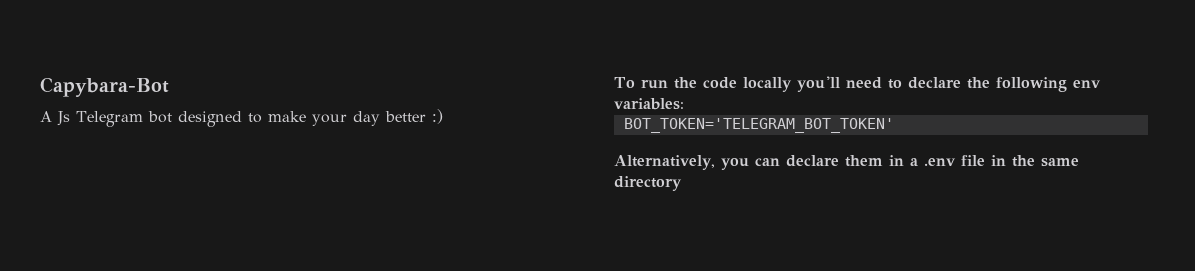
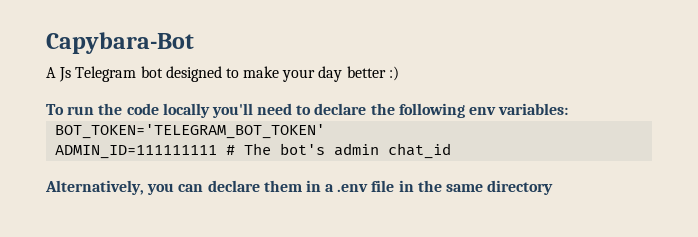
+ ADMIN_ID=111111111 # The bot's admin chat_id

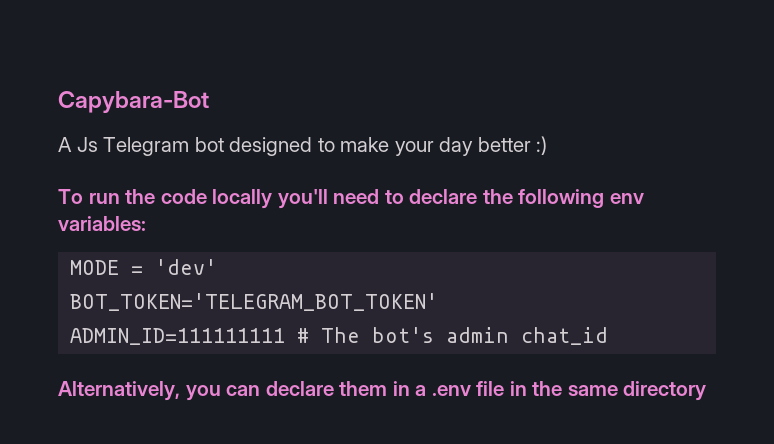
+ MODE = 'dev'

